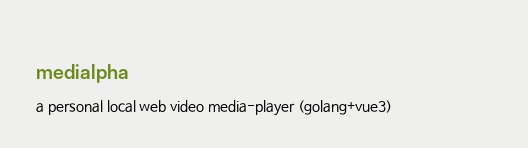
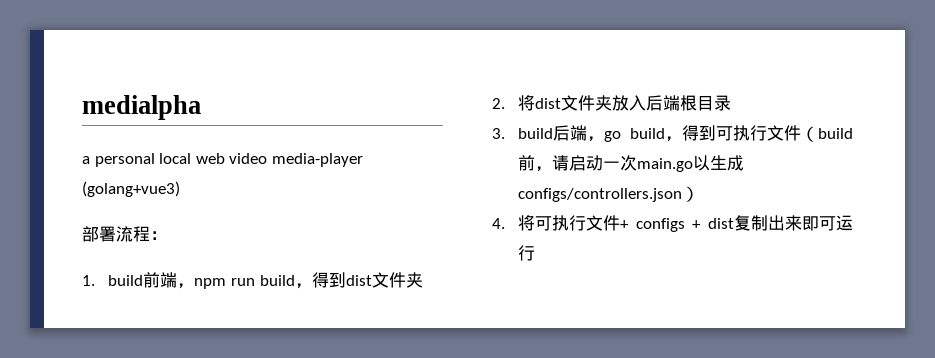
+ 部署流程：
+ 1. build前端，npm run build，得到dist文件夹
+ 2.将dist文件夹放入后端根目录
+ 3. build后端，go build，得到可执行文件（build前，请启动一次main.go以生成configs/controllers.json）
+ 4.将可执行文件+ configs + dist复制出来即可运行

